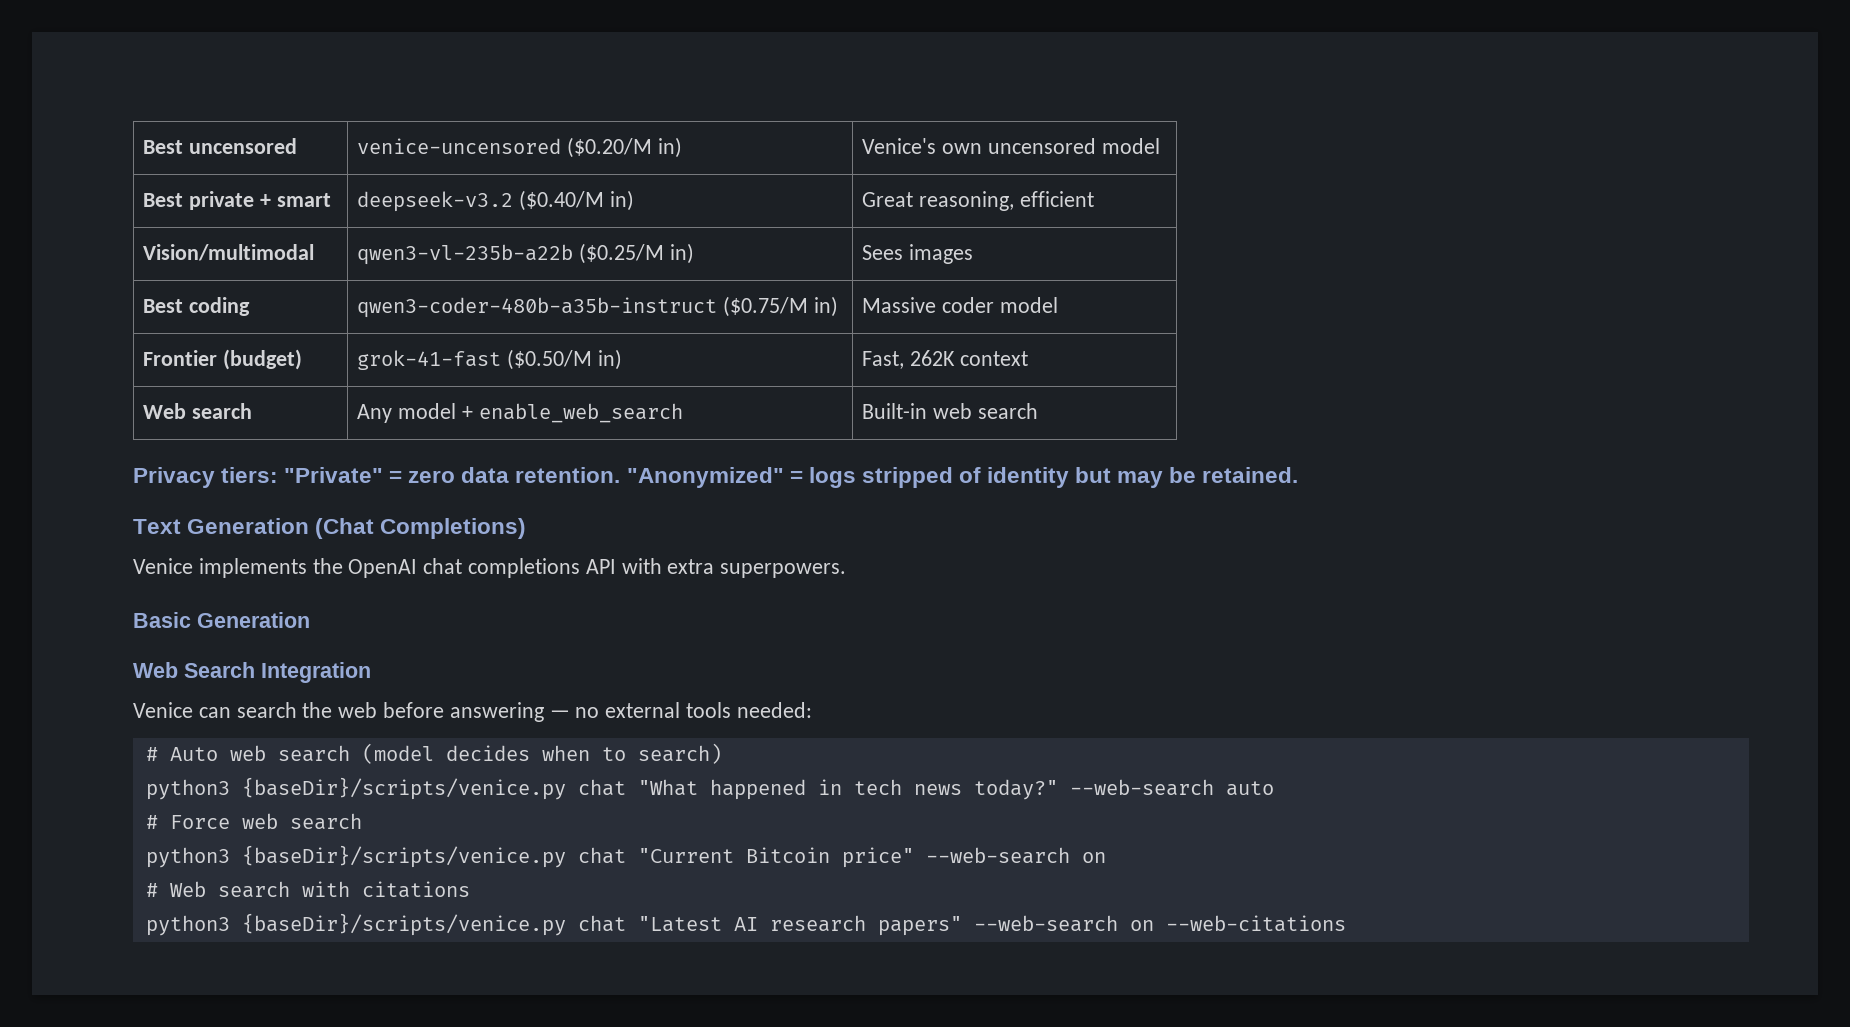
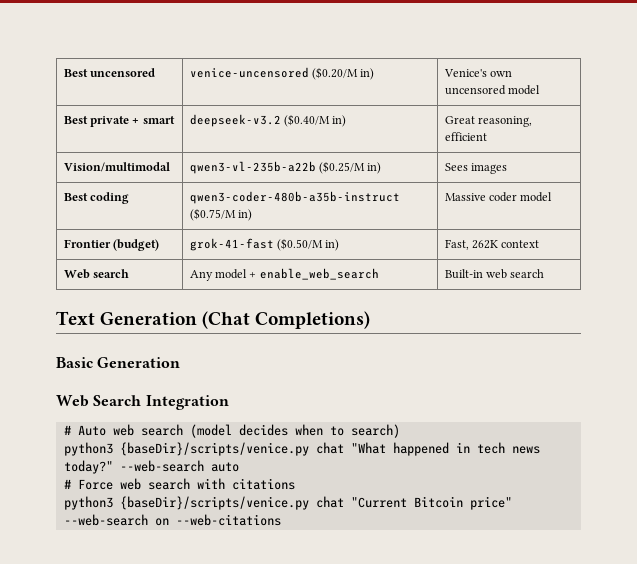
- Privacy tiers: "Private" = zero data retention. "Anonymized" = logs stripped of identity but may be retained.
  Text Generation (Chat Completions)
- Venice implements the OpenAI chat completions API with extra superpowers.
- Venice can search the web before answering — no external tools needed:
- # Force web search
+ # Force web search with citations
- python3 {baseDir}/scripts/venice.py chat "Current Bitcoin price" --web-search on
- # Web search with citations
- python3 {baseDir}/scripts/venice.py chat "Latest AI research papers" --web-search on --web-citations
+ python3 {baseDir}/scripts/venice.py chat "Current Bitcoin price" --web-search on --web-citations

